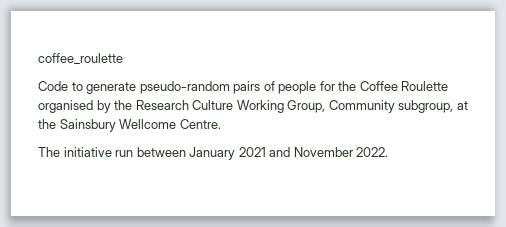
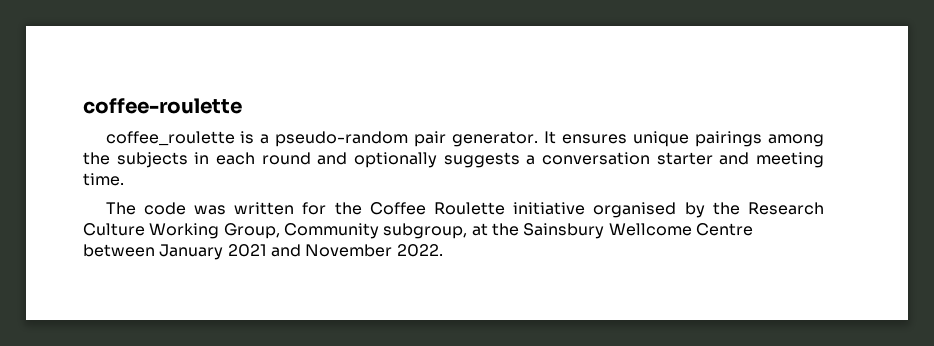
+ coffee-roulette
- coffee_roulette
- Code to generate pseudo-random pairs of people for the Coffee Roulette organised by the Research Culture Working Group, Community subgroup, at the Sainsbury Wellcome Centre.
- The initiative run between January 2021 and November 2022.
+ coffee_roulette is a pseudo-random pair generator. It ensures unique pairings among the subjects in each round and optionally suggests a conversation starter and meeting time.
+ The code was written for the Coffee Roulette initiative organised by the Research Culture Working Group, Community subgroup, at the Sainsbury Wellcome Centre between January 2021 and November 2022.

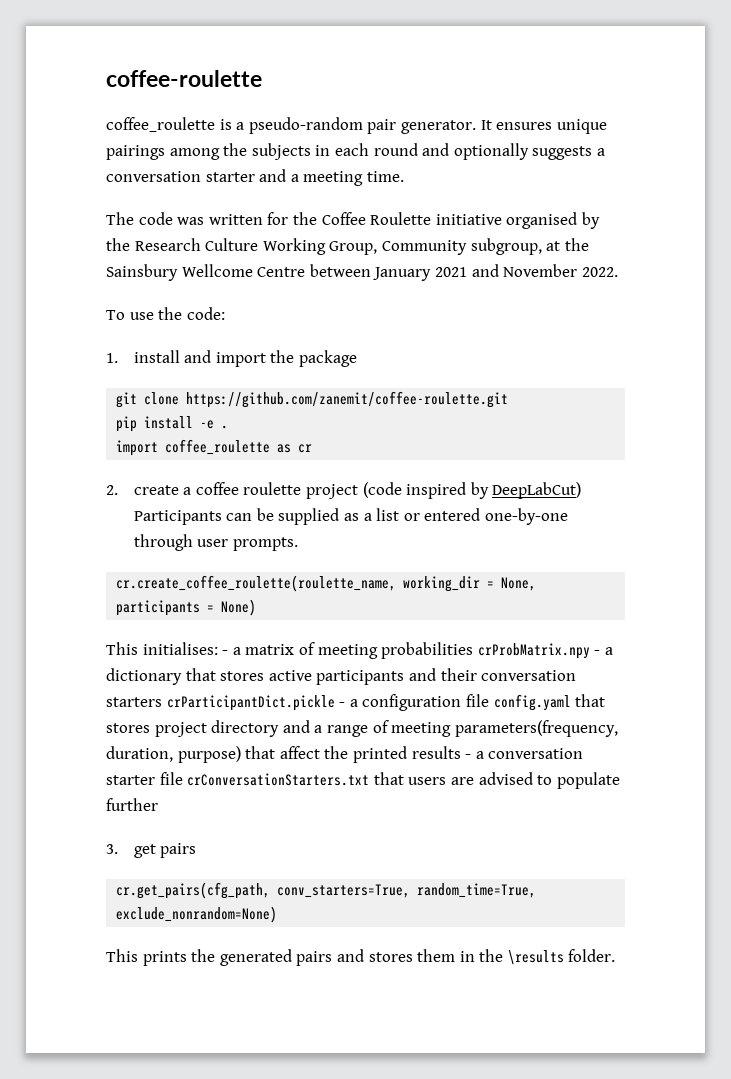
- It ensures unique pairings among the subjects in each round and optionally suggests a conversation starter and meeting time.
+ It ensures unique pairings among the subjects in each round and optionally suggests a conversation starter and a meeting time.
+ To use the code:
+ 1. install and import the package
+ git clone https://github.com/zanemit/coffee-roulette.git
+ pip install -e .
+ import coffee_roulette as cr
+ 2. create a coffee roulette project (code inspired by DeepLabCut) Participants can be supplied as a list or entered one-by-one through user prompts.
+ cr.create_coffee_roulette(roulette_name, working_dir = None, participants = None)
+ This initialises: - a matrix of meeting probabilities crProbMatrix.npy - a dictionary that stores active participants and their conversation starters crParticipantDict.pickle - a configuration file config.yaml that stores project directory and a range of meeting parameters(frequency, duration, purpose) that affect the printed results - a conversation starter file crConversationStarters.txt that users are advised to populate further
+ 3. get pairs
+ cr.get_pairs(cfg_path, conv_starters=True, random_time=True, exclude_nonrandom=None)
+ This prints the generated pairs and stores them in the \results folder.

